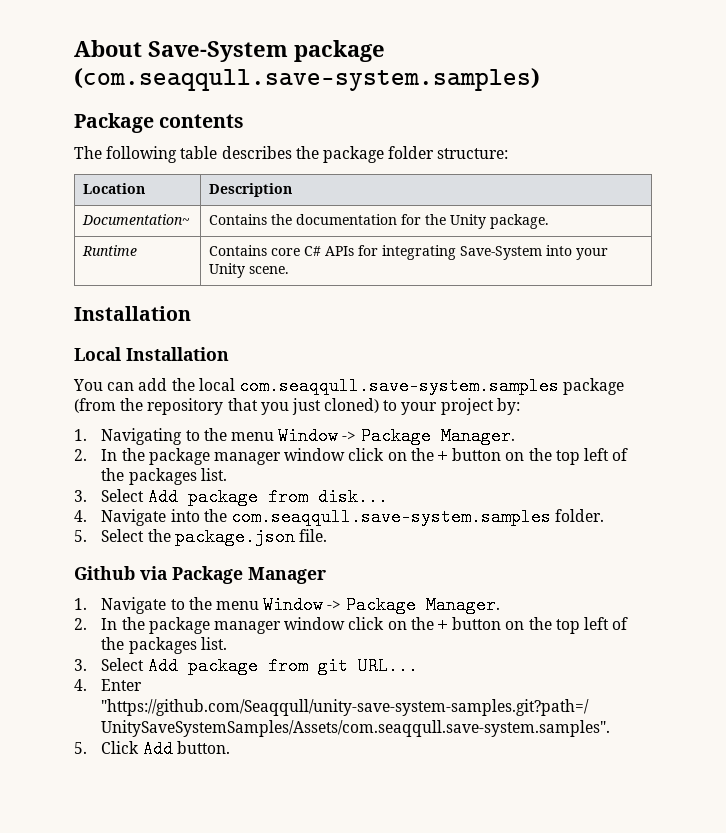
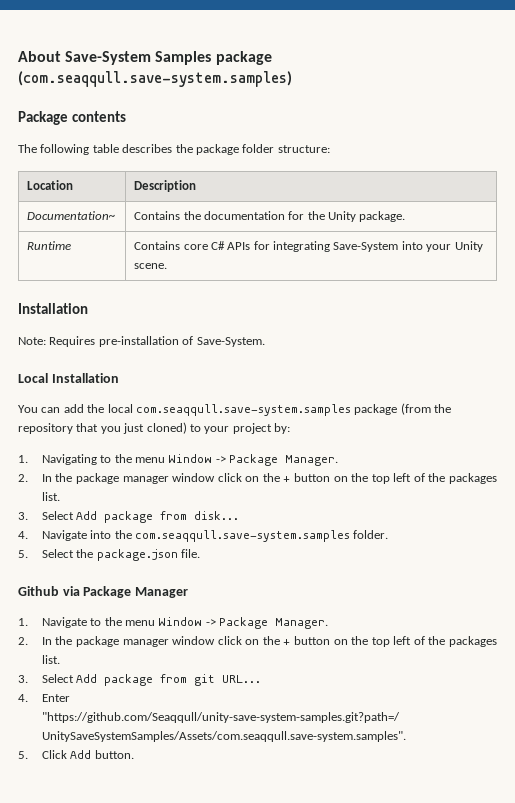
- About Save-System package (com.seaqqull.save-system.samples)
+ About Save-System Samples package (com.seaqqull.save-system.samples)
+ Note: Requires pre-installation of Save-System.

